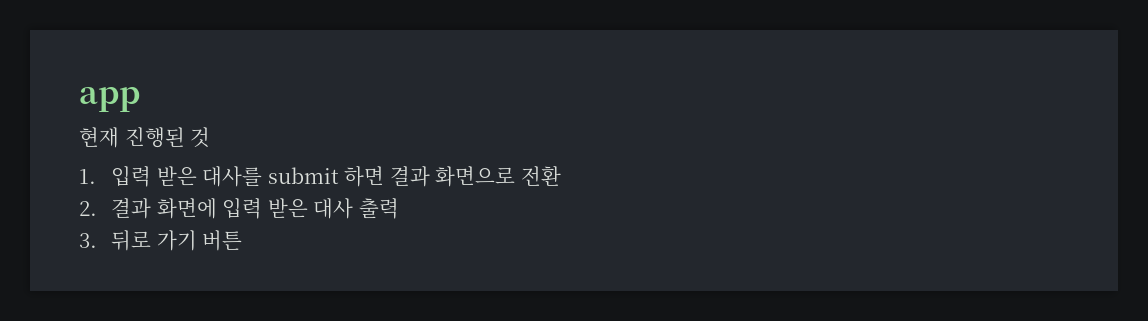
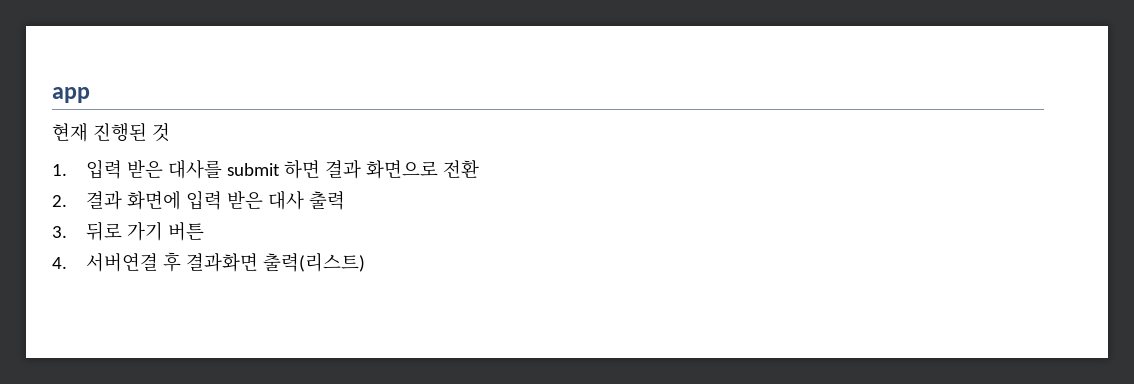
+ 4. 서버연결 후 결과화면 출력(리스트)

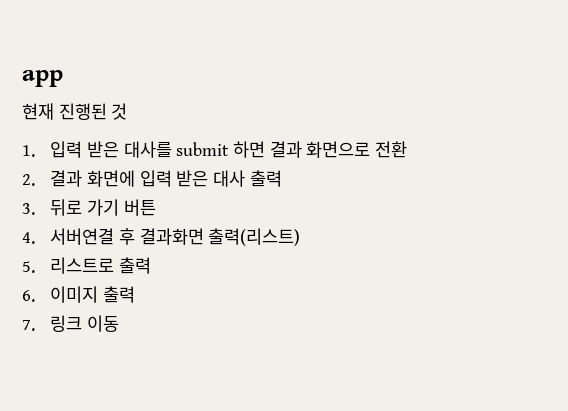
+ 5. 리스트로 출력
+ 6. 이미지 출력
+ 7. 링크 이동

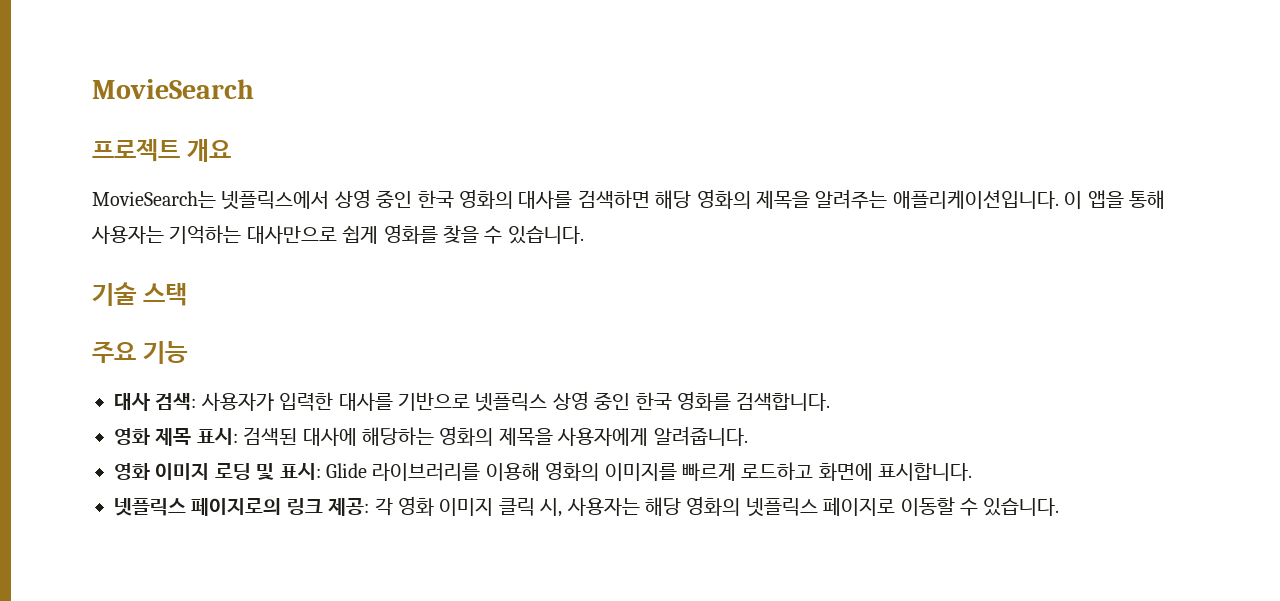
- app
- 현재 진행된 것
- 1. 입력 받은 대사를 submit 하면 결과 화면으로 전환
- 2. 결과 화면에 입력 받은 대사 출력
- 3. 뒤로 가기 버튼
- 4. 서버연결 후 결과화면 출력(리스트)
- 5. 리스트로 출력
- 6. 이미지 출력
- 7. 링크 이동
+ MovieSearch
+ 프로젝트 개요
+ MovieSearch는 넷플릭스에서 상영 중인 한국 영화의 대사를 검색하면 해당 영화의 제목을 알려주는 애플리케이션입니다. 이 앱을 통해 사용자는 기억하는 대사만으로 쉽게 영화를 찾을 수 있습니다.
+ 기술 스택
+ 주요 기능
+ 대사 검색: 사용자가 입력한 대사를 기반으로 넷플릭스 상영 중인 한국 영화를 검색합니다.
+ 영화 제목 표시: 검색된 대사에 해당하는 영화의 제목을 사용자에게 알려줍니다.
+ 영화 이미지 로딩 및 표시: Glide 라이브러리를 이용해 영화의 이미지를 빠르게 로드하고 화면에 표시합니다.
+ 넷플릭스 페이지로의 링크 제공: 각 영화 이미지 클릭 시, 사용자는 해당 영화의 넷플릭스 페이지로 이동할 수 있습니다.

